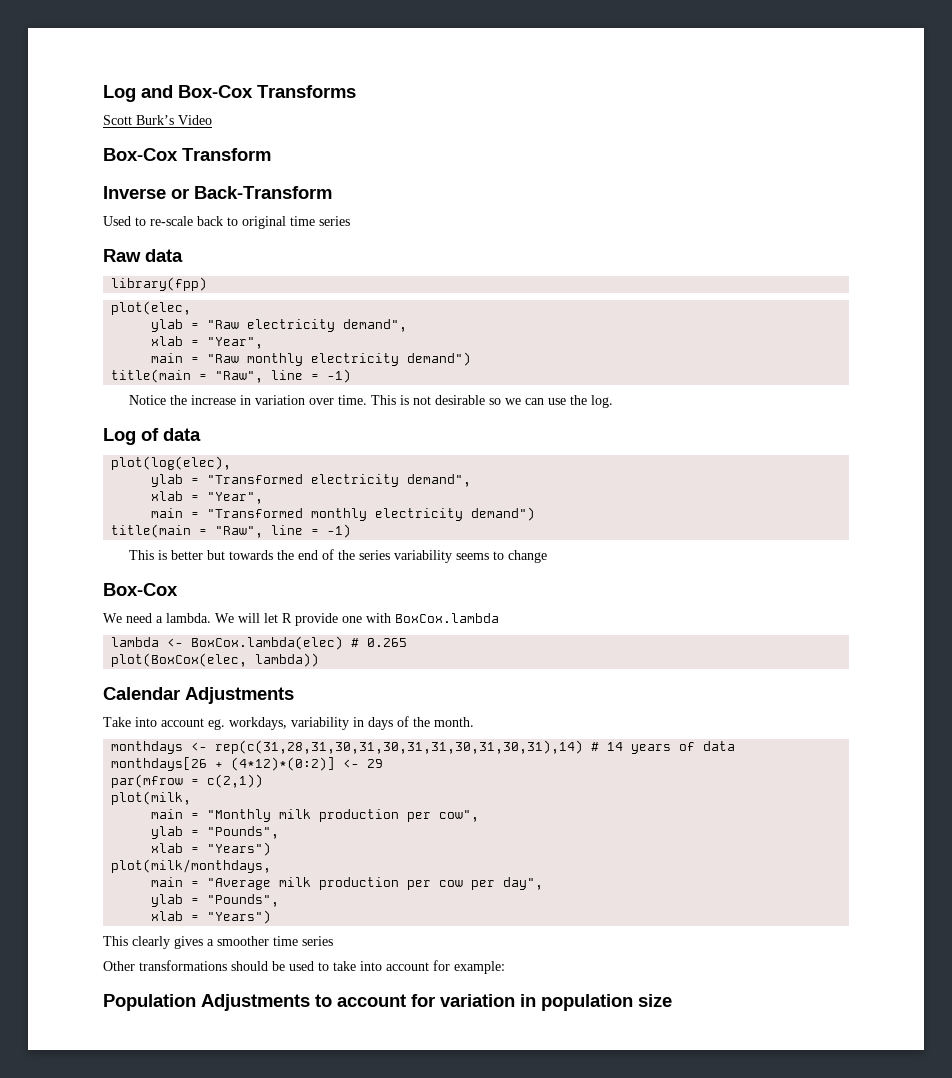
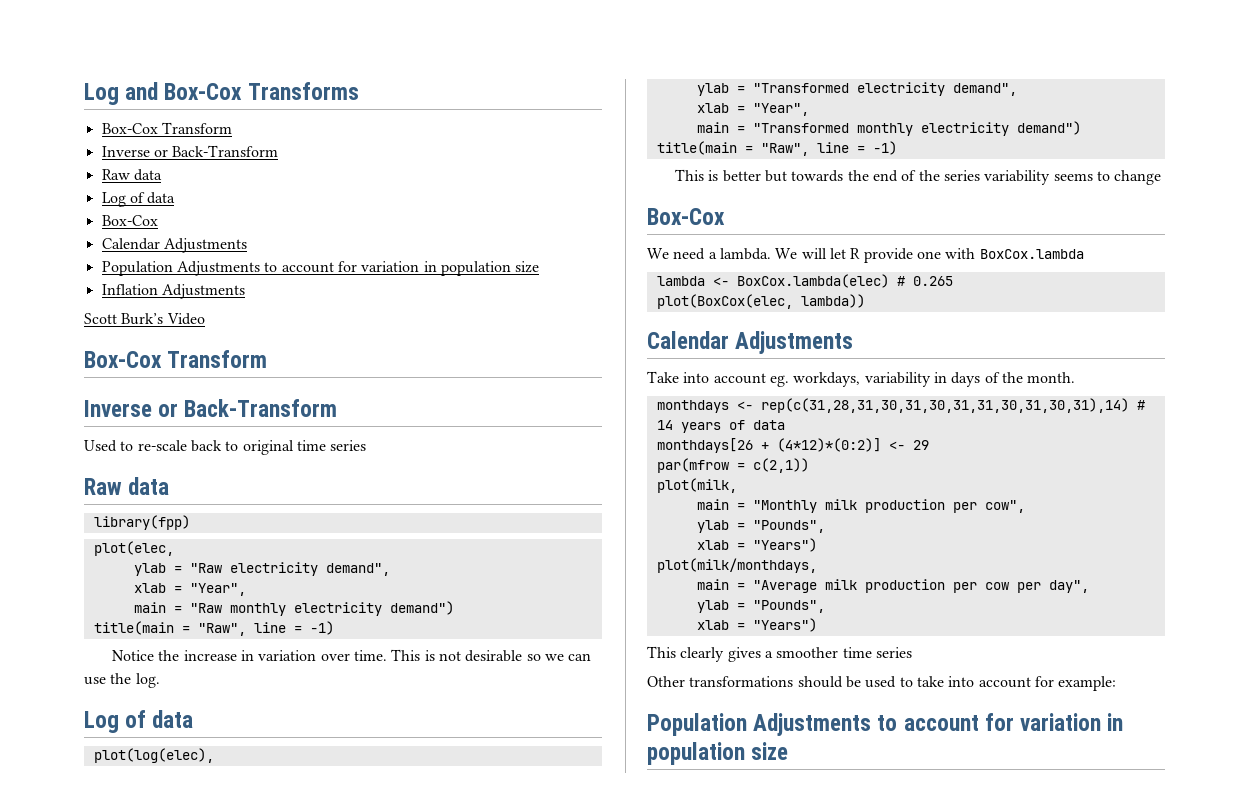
  Log and Box-Cox Transforms
+ Box-Cox Transform
+ Inverse or Back-Transform
+ Raw data
+ Log of data
+ Box-Cox
+ Calendar Adjustments
+ Population Adjustments to account for variation in population size
+ Inflation Adjustments

